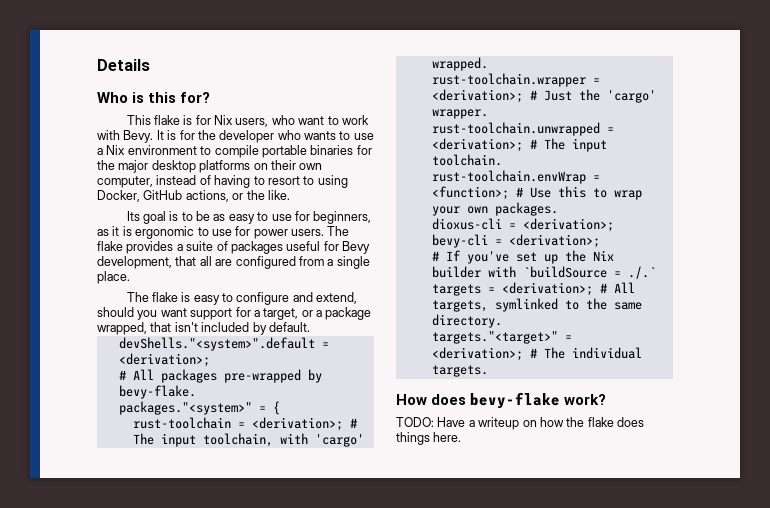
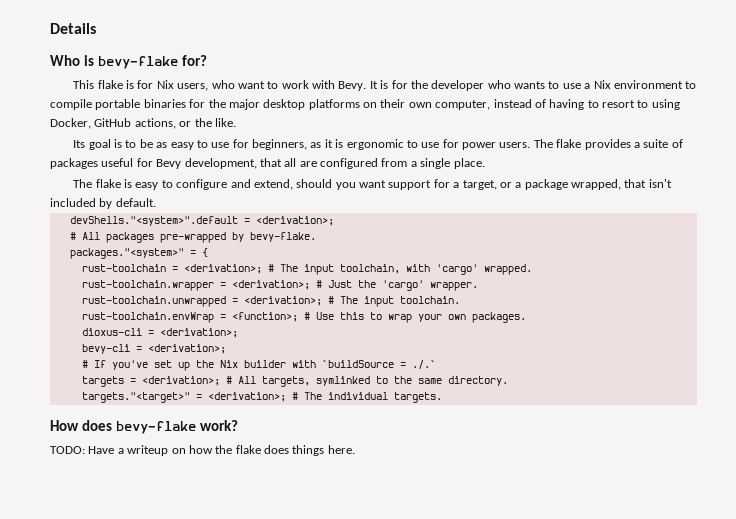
- Who is this for?
+ Who is bevy-flake for?

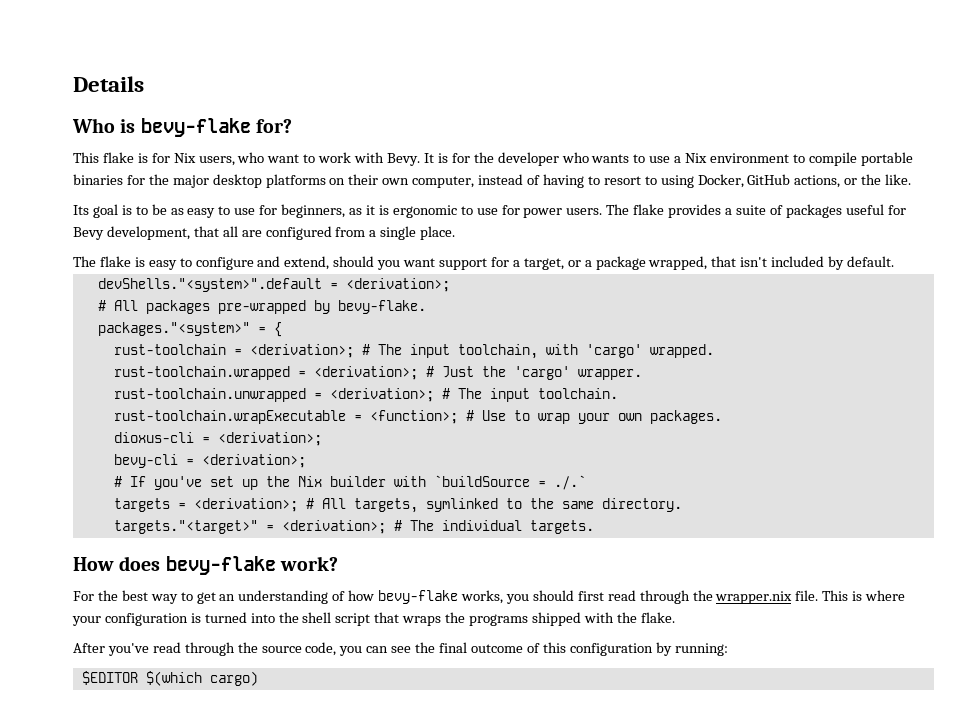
- rust-toolchain.wrapper = <derivation>; # Just the 'cargo' wrapper.
+ rust-toolchain.wrapped = <derivation>; # Just the 'cargo' wrapper.
- rust-toolchain.envWrap = <function>; # Use this to wrap your own packages.
+ rust-toolchain.wrapExecutable = <function>; # Use to wrap your own packages.
- TODO: Have a writeup on how the flake does things here.
+ For the best way to get an understanding of how bevy-flake works, you should first read through the wrapper.nix file. This is where your configuration is turned into the shell script that wraps the programs shipped with the flake.
+ After you've read through the source code, you can see the final outcome of this configuration by running:
+ $EDITOR $(which cargo)

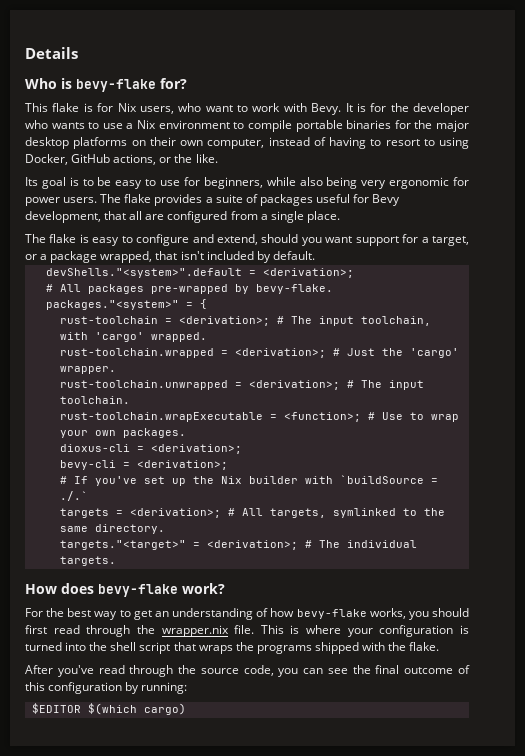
- Its goal is to be as easy to use for beginners, as it is ergonomic to use for power users.
+ Its goal is to be easy to use for beginners, while also being very ergonomic for power users.

